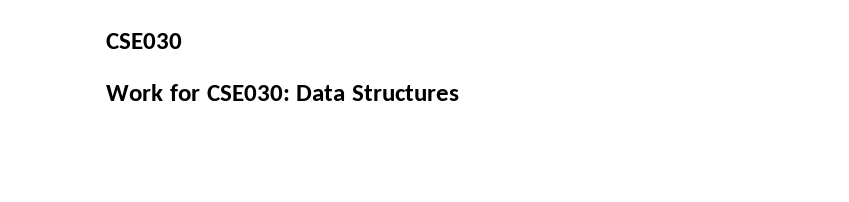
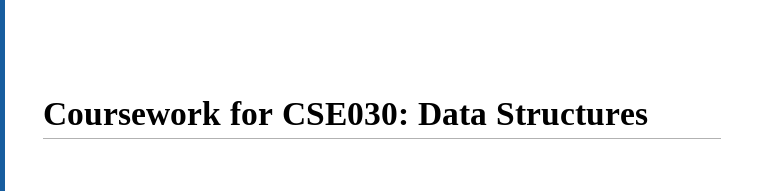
- CSE030
- Work for CSE030: Data Structures
+ Coursework for CSE030: Data Structures

